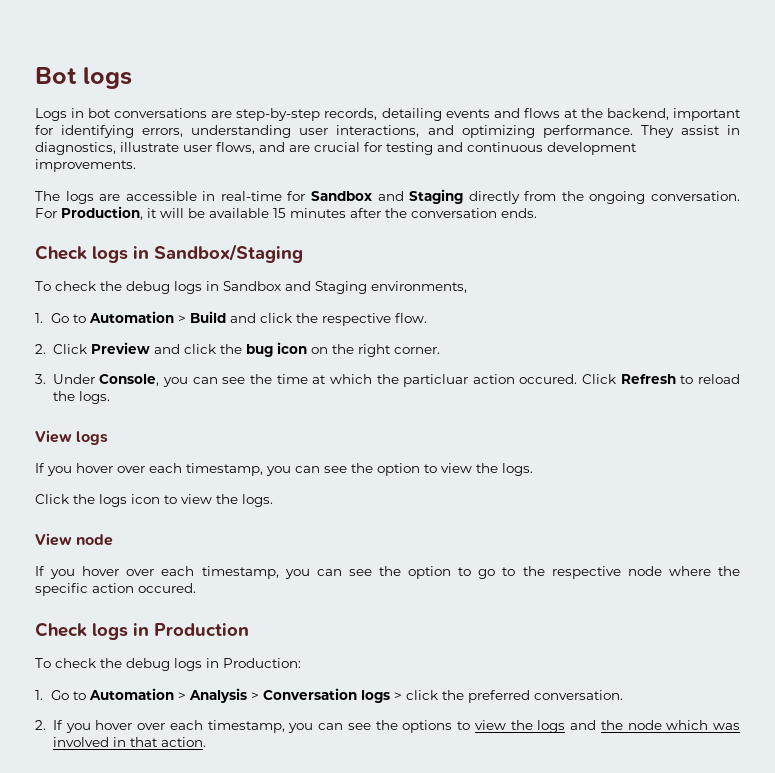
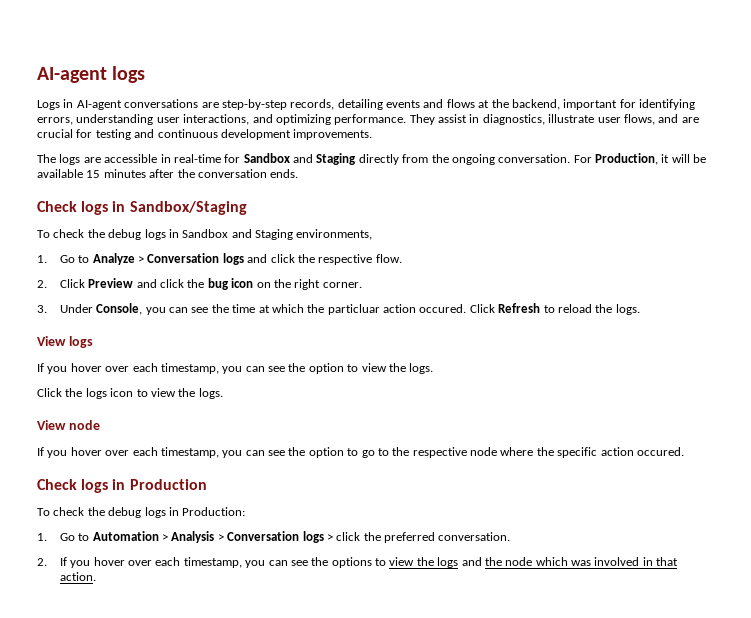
- Bot logs
+ AI-agent logs
- Logs in bot conversations are step-by-step records, detailing events and flows at the backend, important for identifying errors, understanding user interactions, and optimizing performance.
+ Logs in AI-agent conversations are step-by-step records, detailing events and flows at the backend, important for identifying errors, understanding user interactions, and optimizing performance.
- 1. Go to Automation > Build and click the respective flow.
+ 1. Go to Analyze > Conversation logs and click the respective flow.

